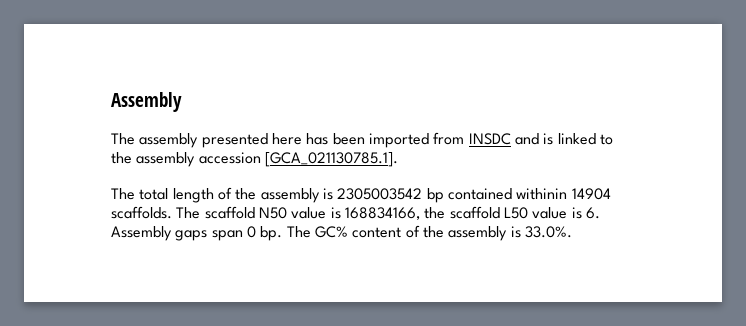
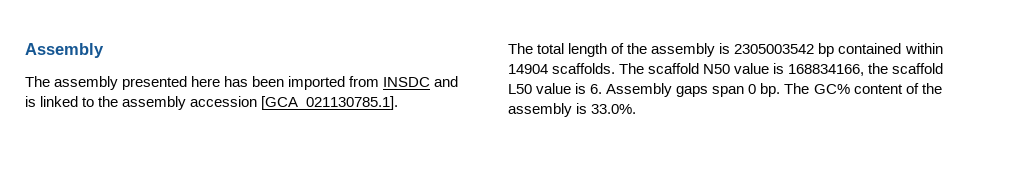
- The total length of the assembly is 2305003542 bp contained withinin 14904 scaffolds.
+ The total length of the assembly is 2305003542 bp contained within 14904 scaffolds.

